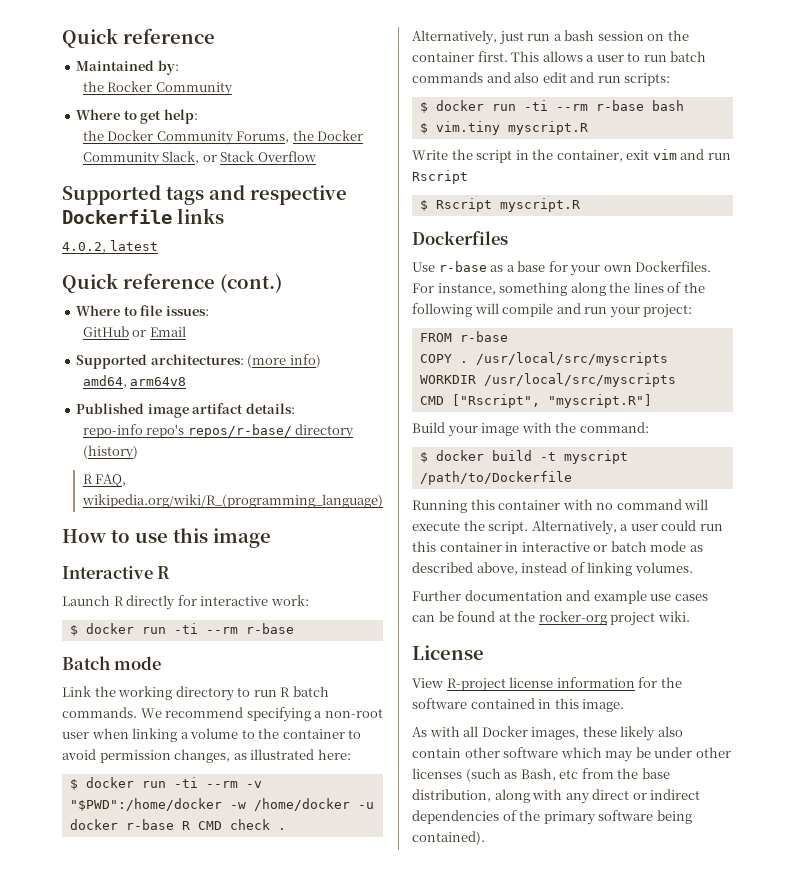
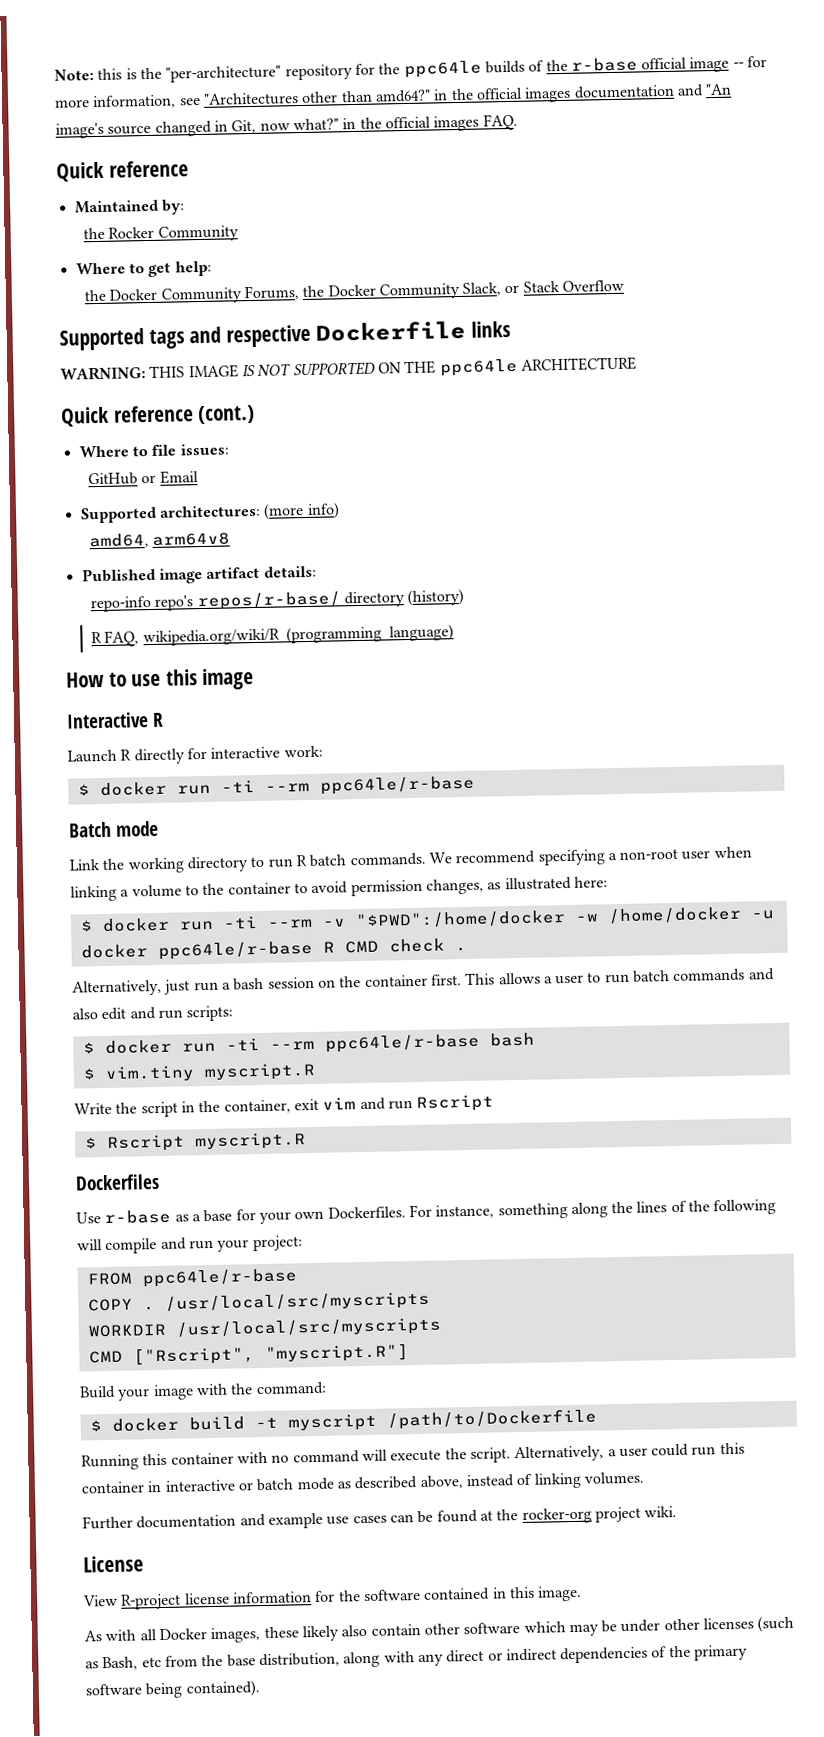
+ Note: this is the "per-architecture" repository for the ppc64le builds of the r-base official image -- for more information, see "Architectures other than amd64?" in the official images documentation and "An image's source changed in Git, now what?" in the official images FAQ.
- 4.0.2, latest
+ WARNING: THIS IMAGE IS NOT SUPPORTED ON THE ppc64le ARCHITECTURE
  Launch R directly for interactive work:
- $ docker run -ti --rm r-base
+ $ docker run -ti --rm ppc64le/r-base
- $ docker run -ti --rm -v "$PWD":/home/docker -w /home/docker -u docker r-base R CMD check .
+ $ docker run -ti --rm -v "$PWD":/home/docker -w /home/docker -u docker ppc64le/r-base R CMD check .
- $ docker run -ti --rm r-base bash
+ $ docker run -ti --rm ppc64le/r-base bash
- FROM r-base
+ FROM ppc64le/r-base

